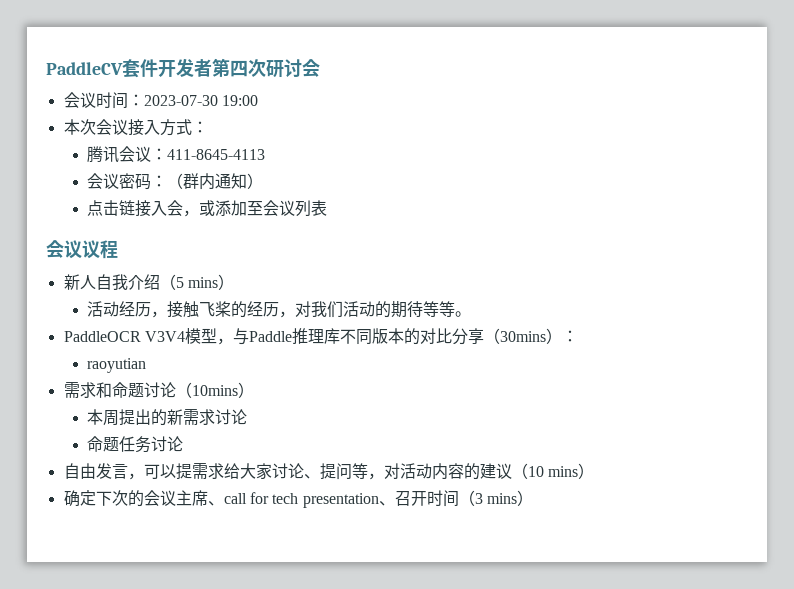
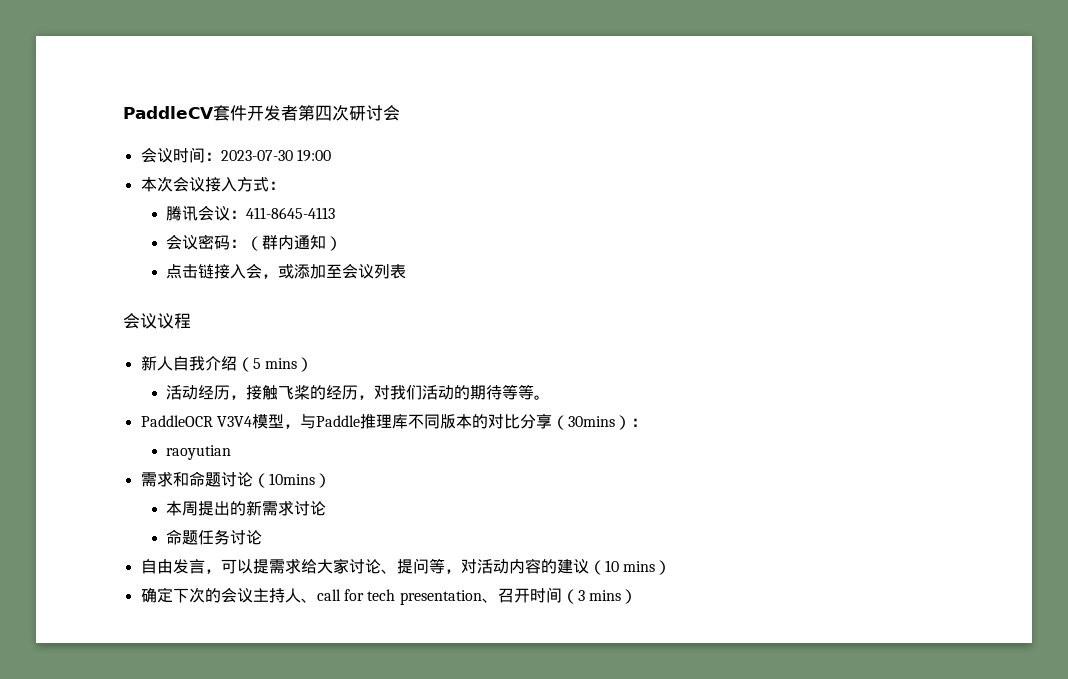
- 确定下次的会议主席、call for tech presentation、召开时间（3 mins）
+ 确定下次的会议主持人、call for tech presentation、召开时间（3 mins）

